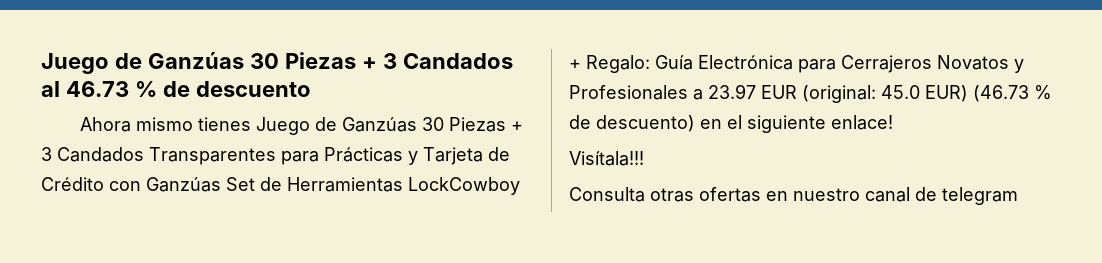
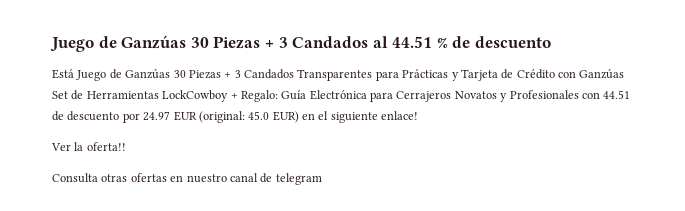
- Juego de Ganzúas 30 Piezas + 3 Candados al 46.73 % de descuento
+ Juego de Ganzúas 30 Piezas + 3 Candados al 44.51 % de descuento
- Ahora mismo tienes Juego de Ganzúas 30 Piezas + 3 Candados Transparentes para Prácticas y Tarjeta de Crédito con Ganzúas Set de Herramientas LockCowboy + Regalo: Guía Electrónica para Cerrajeros Novatos y Profesionales a 23.97 EUR (original: 45.0 EUR) (46.73 % de descuento) en el siguiente enlace!
+ Está Juego de Ganzúas 30 Piezas + 3 Candados Transparentes para Prácticas y Tarjeta de Crédito con Ganzúas Set de Herramientas LockCowboy + Regalo: Guía Electrónica para Cerrajeros Novatos y Profesionales con 44.51 de descuento por 24.97 EUR (original: 45.0 EUR) en el siguiente enlace!
- Visítala!!!
+ Ver la oferta!!

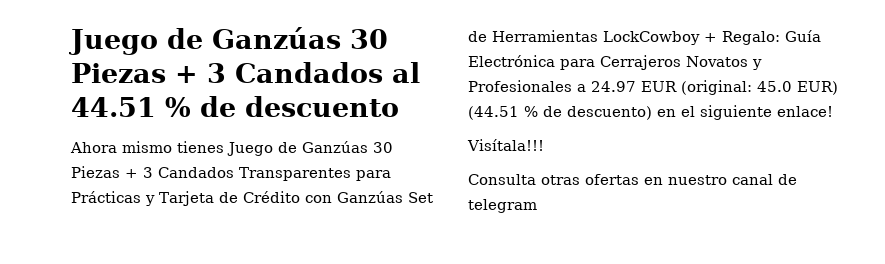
- Está Juego de Ganzúas 30 Piezas + 3 Candados Transparentes para Prácticas y Tarjeta de Crédito con Ganzúas Set de Herramientas LockCowboy + Regalo: Guía Electrónica para Cerrajeros Novatos y Profesionales con 44.51 de descuento por 24.97 EUR (original: 45.0 EUR) en el siguiente enlace!
+ Ahora mismo tienes Juego de Ganzúas 30 Piezas + 3 Candados Transparentes para Prácticas y Tarjeta de Crédito con Ganzúas Set de Herramientas LockCowboy + Regalo: Guía Electrónica para Cerrajeros Novatos y Profesionales a 24.97 EUR (original: 45.0 EUR) (44.51 % de descuento) en el siguiente enlace!
- Ver la oferta!!
+ Visítala!!!

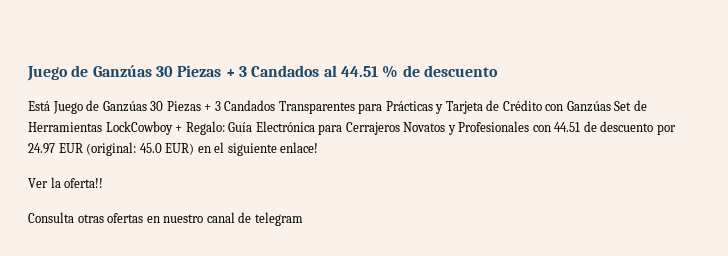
- Ahora mismo tienes Juego de Ganzúas 30 Piezas + 3 Candados Transparentes para Prácticas y Tarjeta de Crédito con Ganzúas Set de Herramientas LockCowboy + Regalo: Guía Electrónica para Cerrajeros Novatos y Profesionales a 24.97 EUR (original: 45.0 EUR) (44.51 % de descuento) en el siguiente enlace!
+ Está Juego de Ganzúas 30 Piezas + 3 Candados Transparentes para Prácticas y Tarjeta de Crédito con Ganzúas Set de Herramientas LockCowboy + Regalo: Guía Electrónica para Cerrajeros Novatos y Profesionales con 44.51 de descuento por 24.97 EUR (original: 45.0 EUR) en el siguiente enlace!
- Visítala!!!
+ Ver la oferta!!

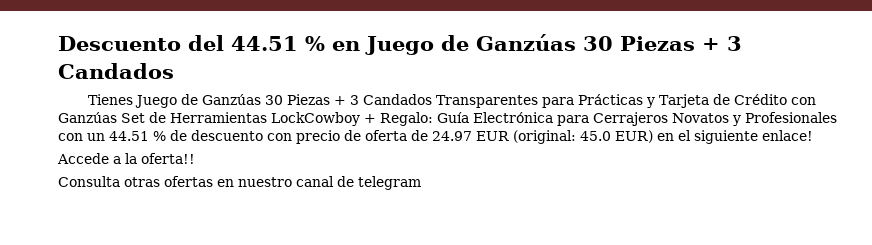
- Juego de Ganzúas 30 Piezas + 3 Candados al 44.51 % de descuento
- Está Juego de Ganzúas 30 Piezas + 3 Candados Transparentes para Prácticas y Tarjeta de Crédito con Ganzúas Set de Herramientas LockCowboy + Regalo: Guía Electrónica para Cerrajeros Novatos y Profesionales con 44.51 de descuento por 24.97 EUR (original: 45.0 EUR) en el siguiente enlace!
+ Descuento del 44.51 % en Juego de Ganzúas 30 Piezas + 3 Candados
+ Tienes Juego de Ganzúas 30 Piezas + 3 Candados Transparentes para Prácticas y Tarjeta de Crédito con Ganzúas Set de Herramientas LockCowboy + Regalo: Guía Electrónica para Cerrajeros Novatos y Profesionales con un 44.51 % de descuento con precio de oferta de 24.97 EUR (original: 45.0 EUR) en el siguiente enlace!
- Ver la oferta!!
+ Accede a la oferta!!

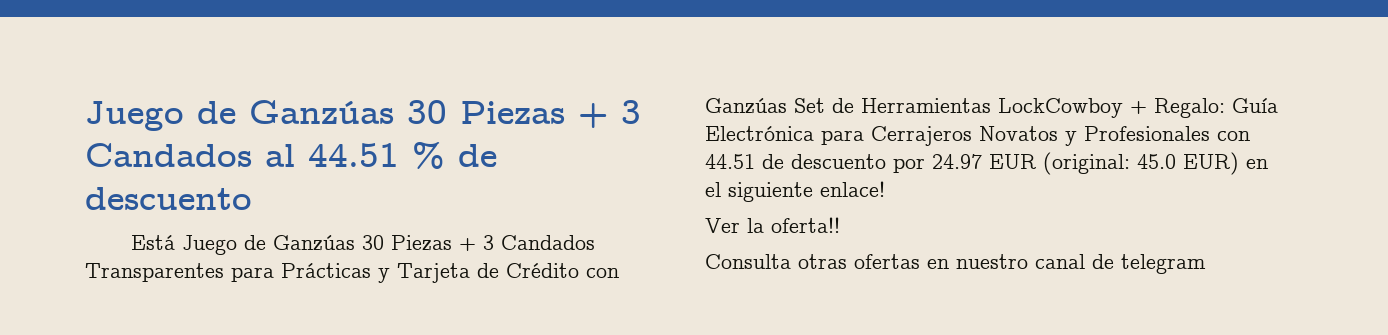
- Descuento del 44.51 % en Juego de Ganzúas 30 Piezas + 3 Candados
- Tienes Juego de Ganzúas 30 Piezas + 3 Candados Transparentes para Prácticas y Tarjeta de Crédito con Ganzúas Set de Herramientas LockCowboy + Regalo: Guía Electrónica para Cerrajeros Novatos y Profesionales con un 44.51 % de descuento con precio de oferta de 24.97 EUR (original: 45.0 EUR) en el siguiente enlace!
+ Juego de Ganzúas 30 Piezas + 3 Candados al 44.51 % de descuento
+ Está Juego de Ganzúas 30 Piezas + 3 Candados Transparentes para Prácticas y Tarjeta de Crédito con Ganzúas Set de Herramientas LockCowboy + Regalo: Guía Electrónica para Cerrajeros Novatos y Profesionales con 44.51 de descuento por 24.97 EUR (original: 45.0 EUR) en el siguiente enlace!
- Accede a la oferta!!
+ Ver la oferta!!

